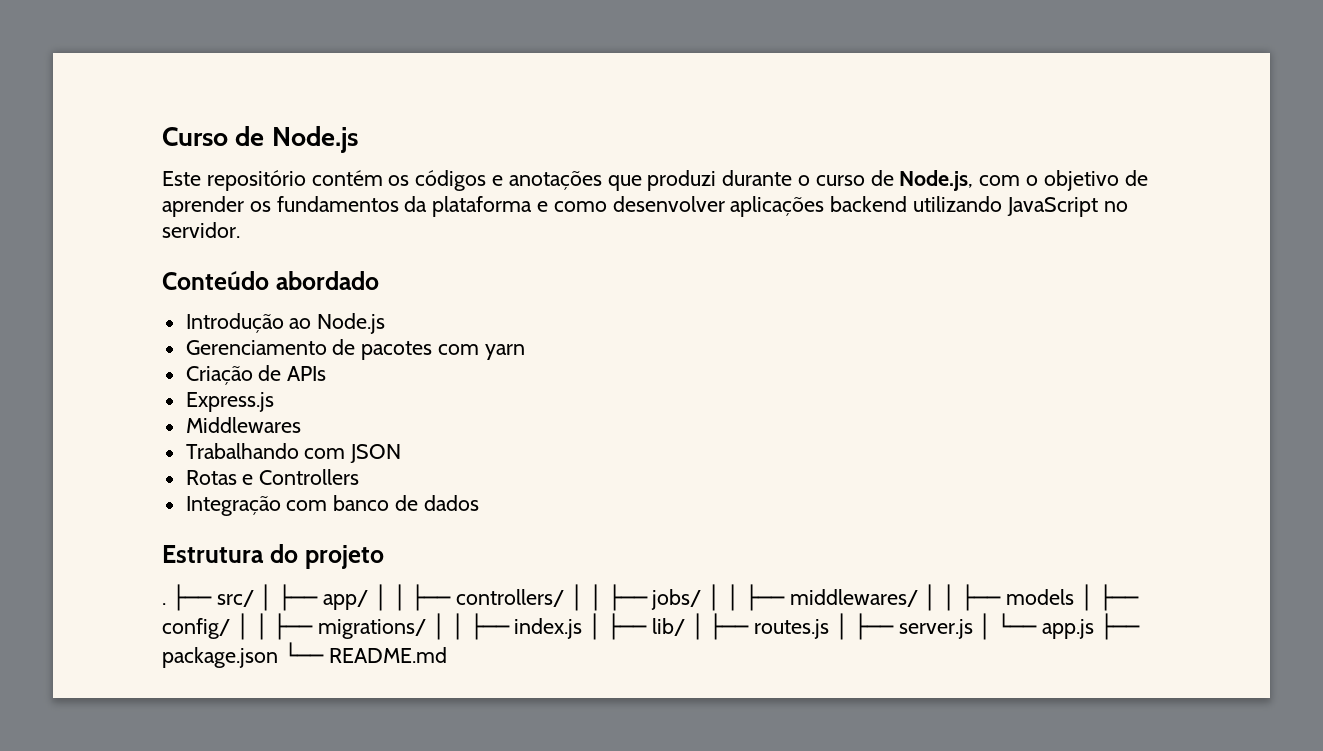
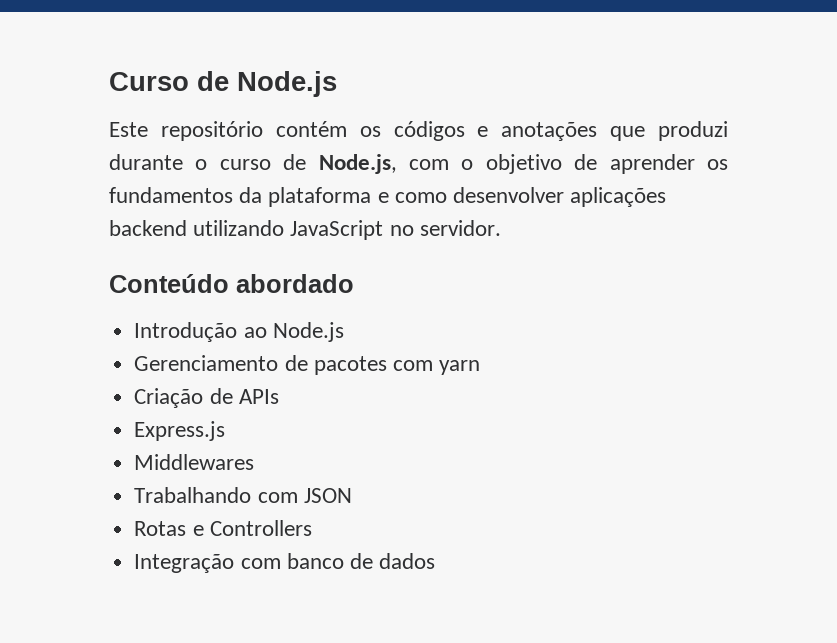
- Estrutura do projeto
- . ├── src/ │ ├── app/ │ │ ├── controllers/ │ │ ├── jobs/ │ │ ├── middlewares/ │ │ ├── models │ ├── config/ │ │ ├── migrations/ │ │ ├── index.js │ ├── lib/ │ ├── routes.js │ ├── server.js │ └── app.js ├── package.json └── README.md

